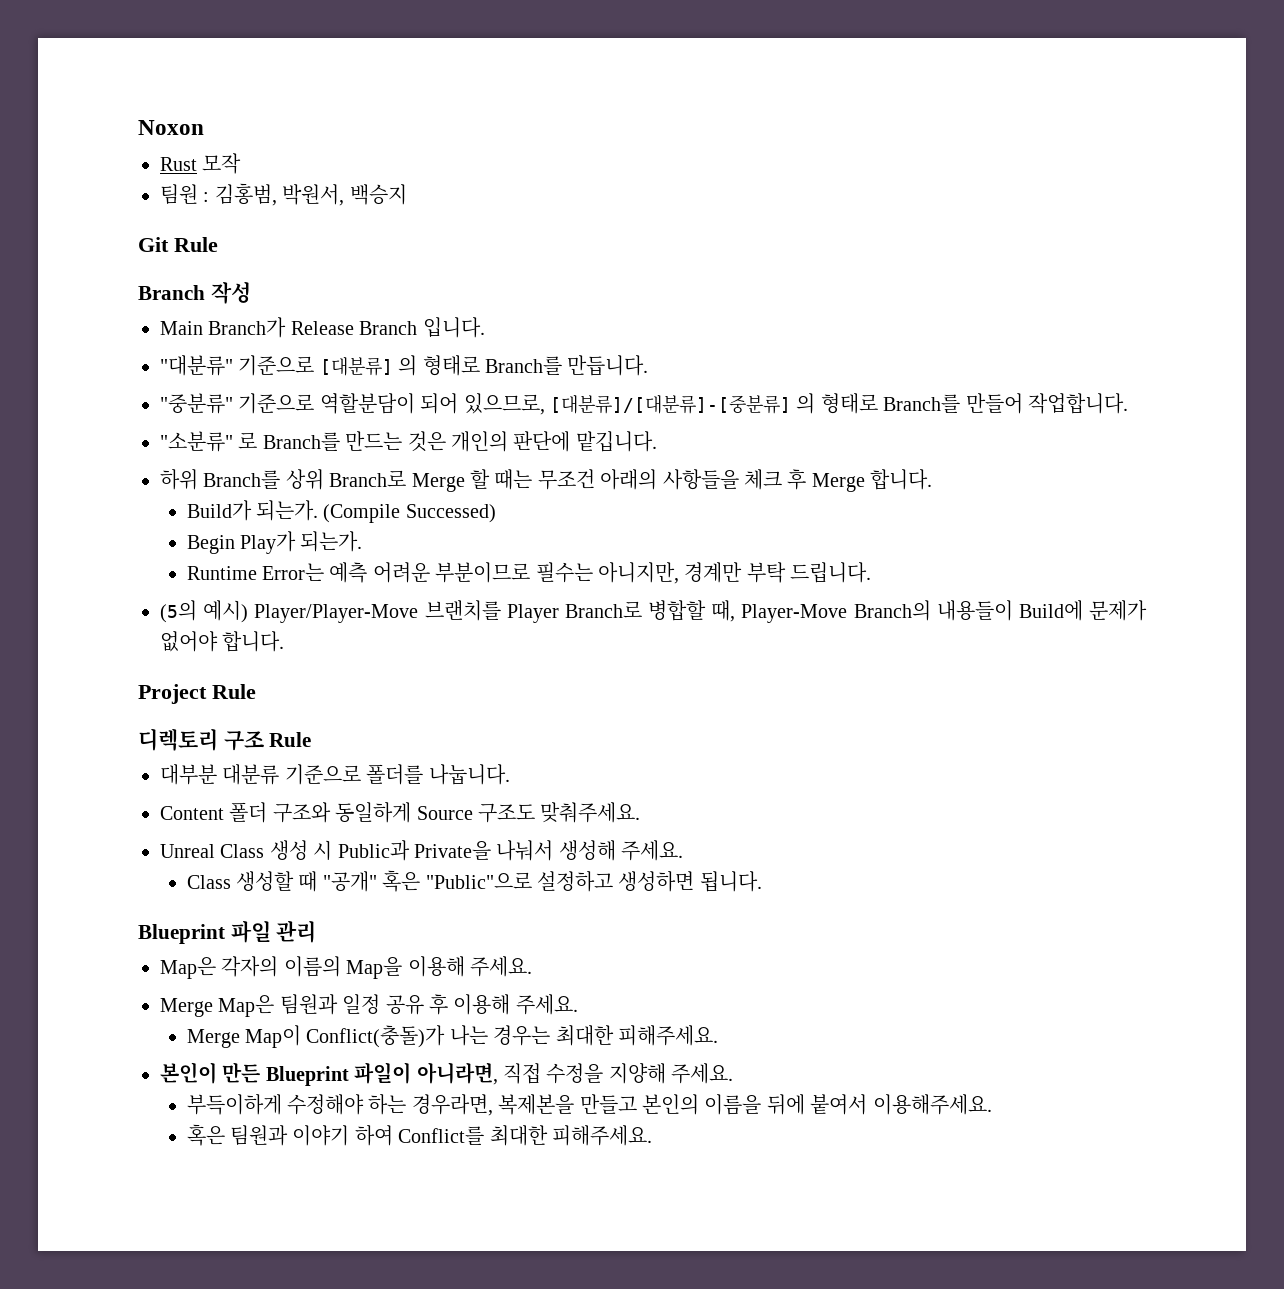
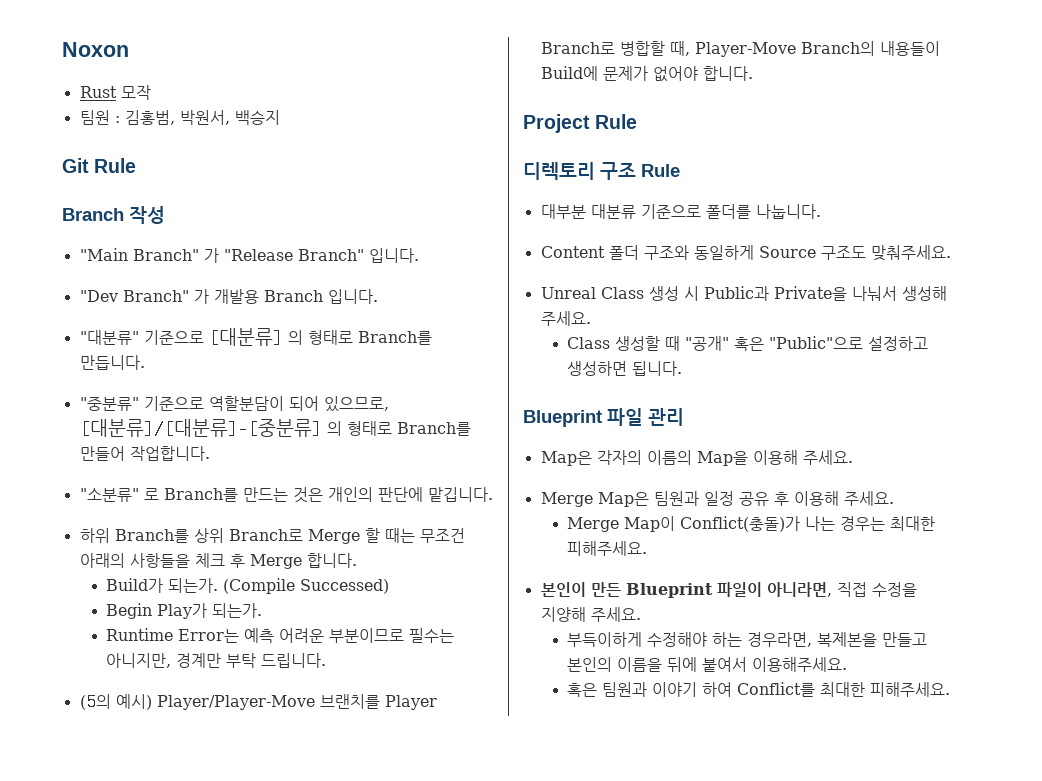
- Main Branch가 Release Branch 입니다.
+ "Main Branch" 가 "Release Branch" 입니다.
+ "Dev Branch" 가 개발용 Branch 입니다.

